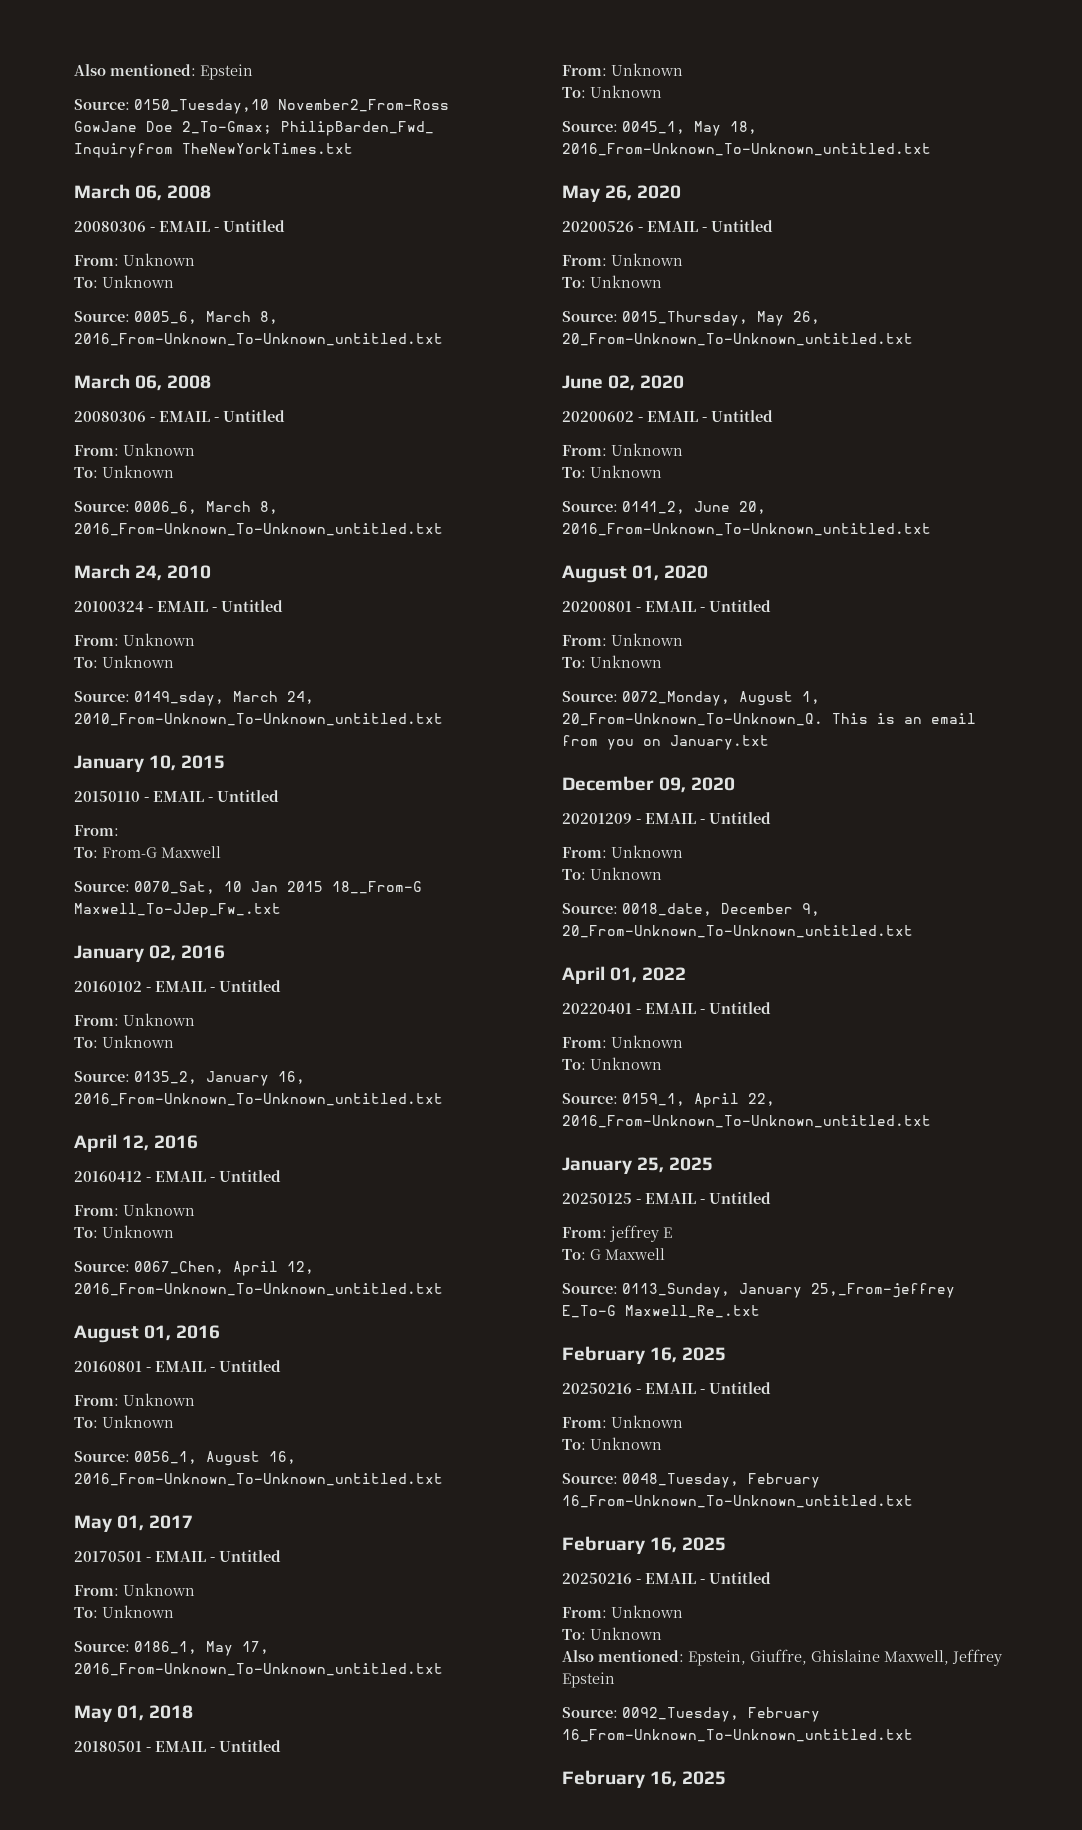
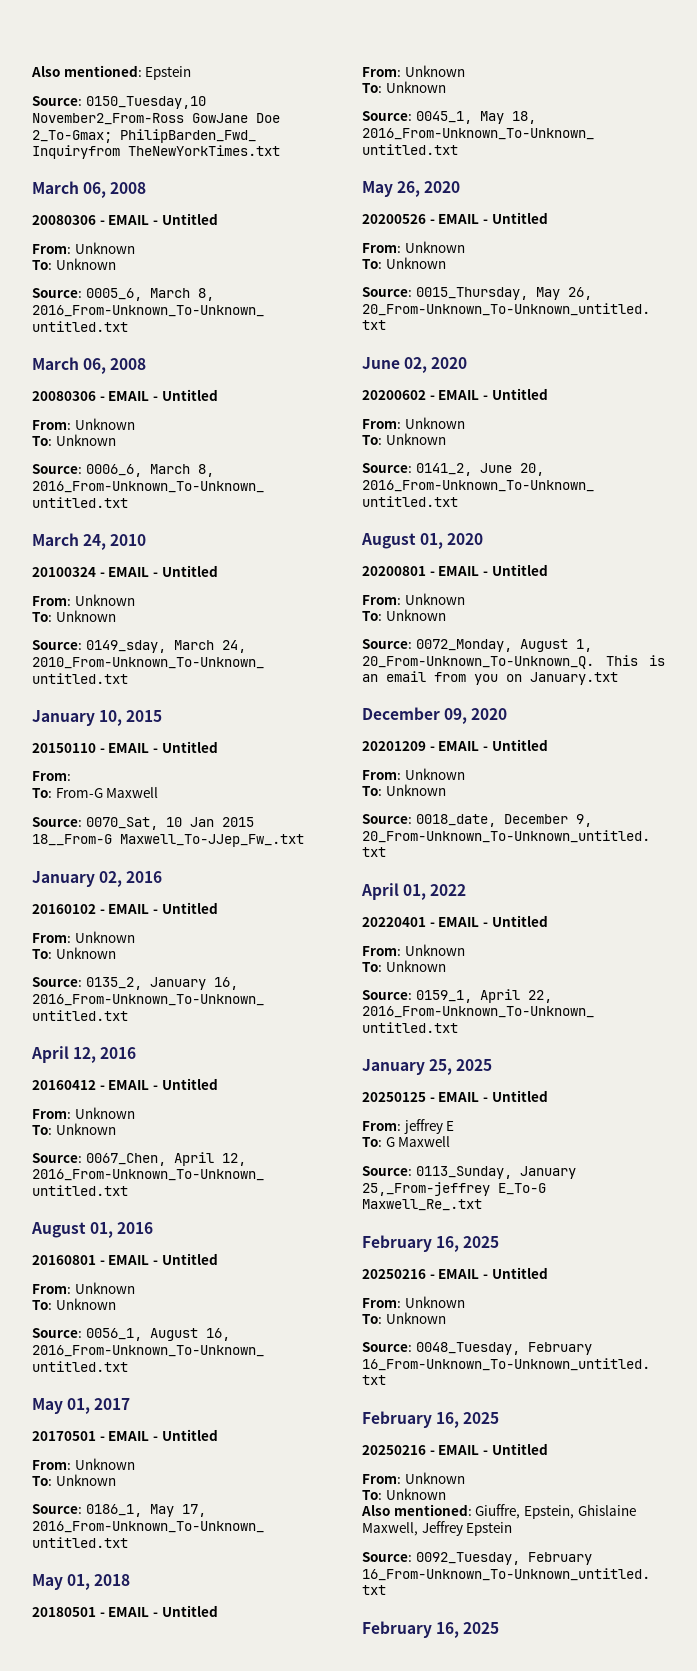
- Also mentioned: Epstein, Giuffre, Ghislaine Maxwell, Jeffrey Epstein
+ Also mentioned: Giuffre, Epstein, Ghislaine Maxwell, Jeffrey Epstein

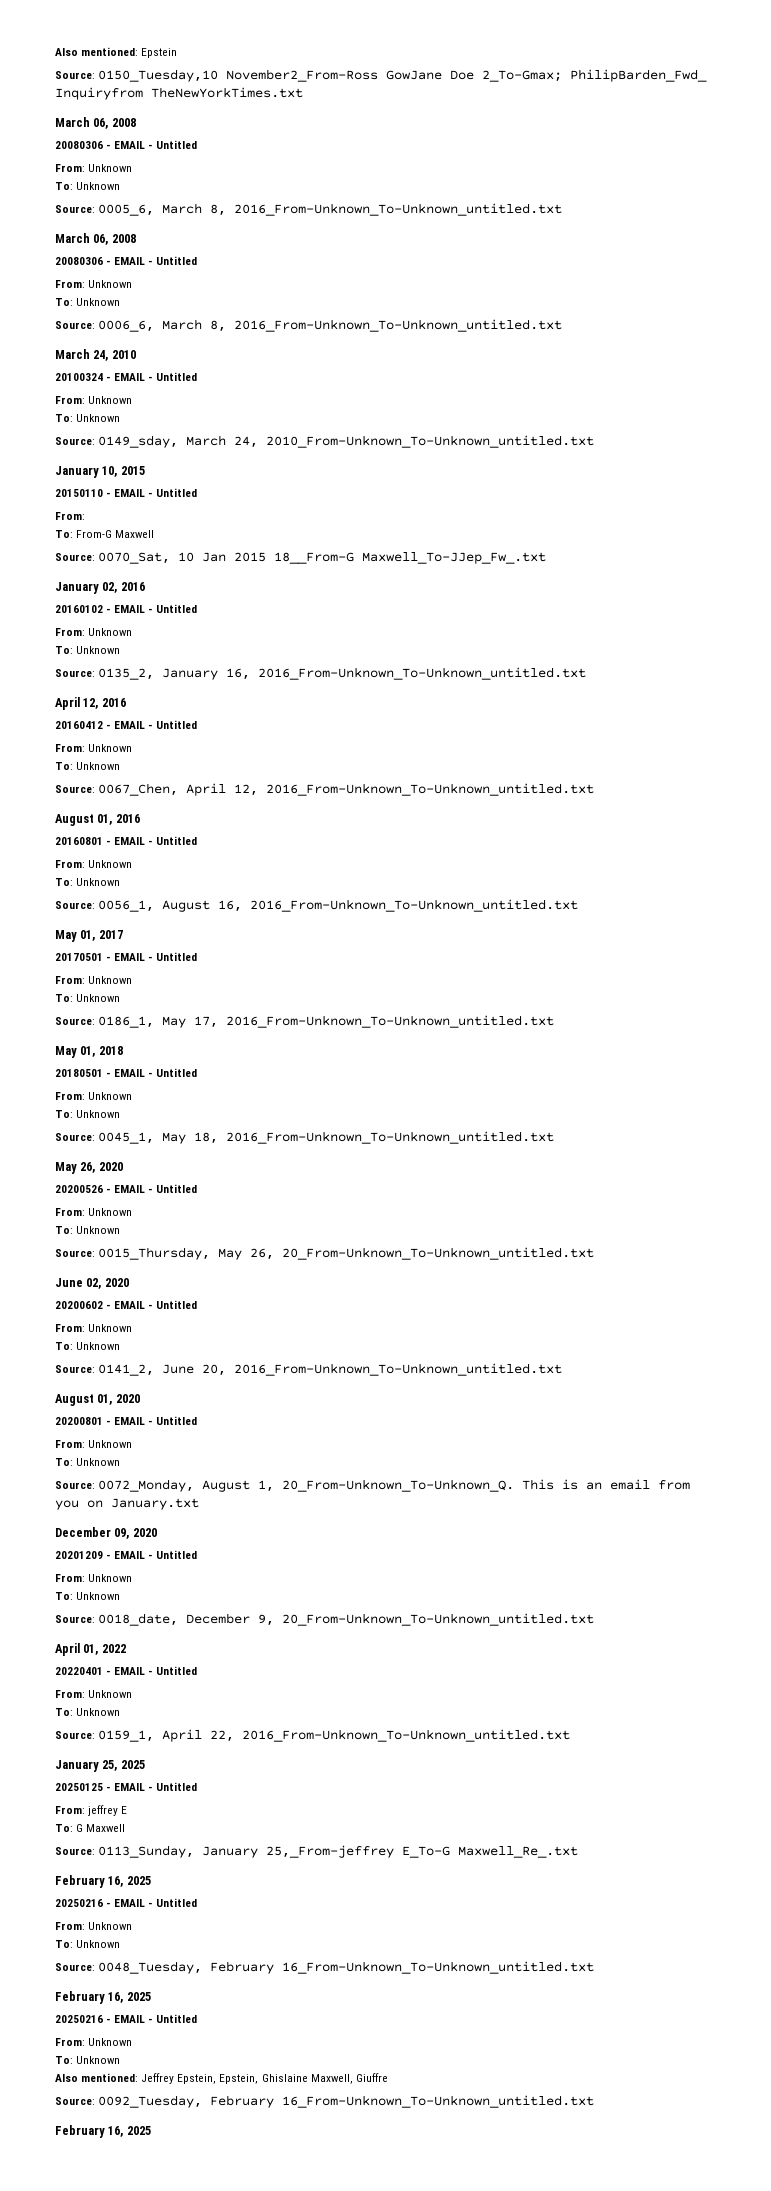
- Also mentioned: Giuffre, Epstein, Ghislaine Maxwell, Jeffrey Epstein
+ Also mentioned: Jeffrey Epstein, Epstein, Ghislaine Maxwell, Giuffre

